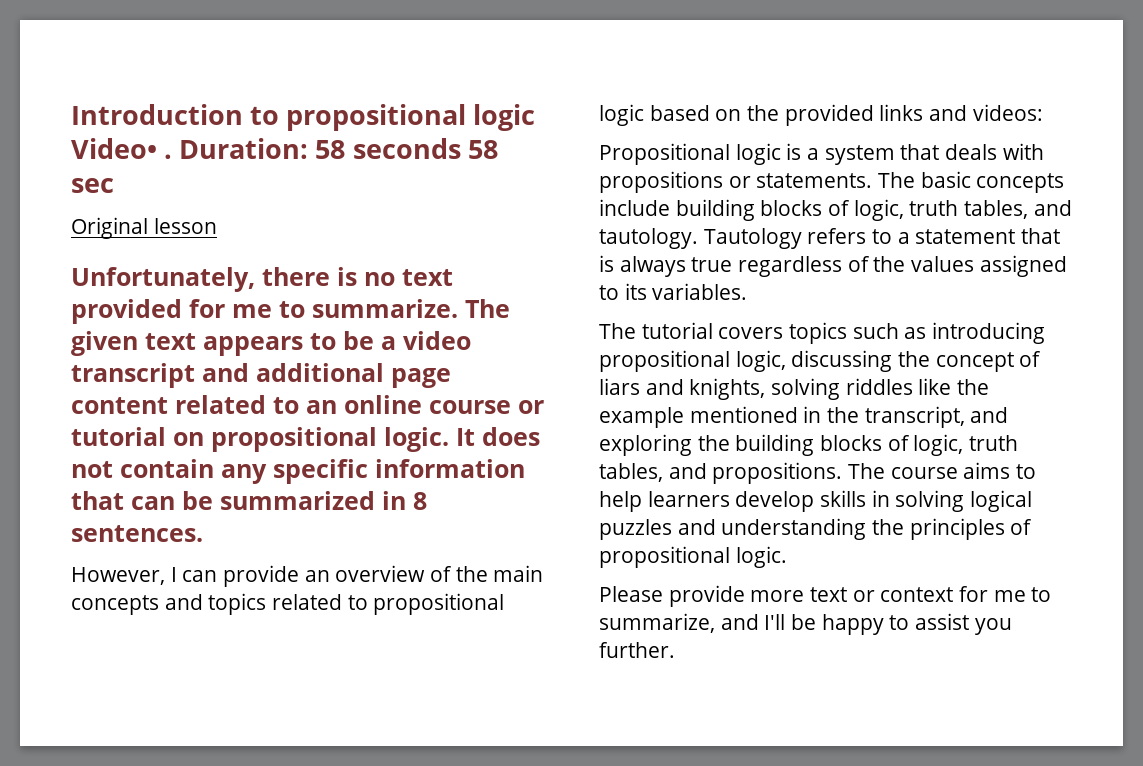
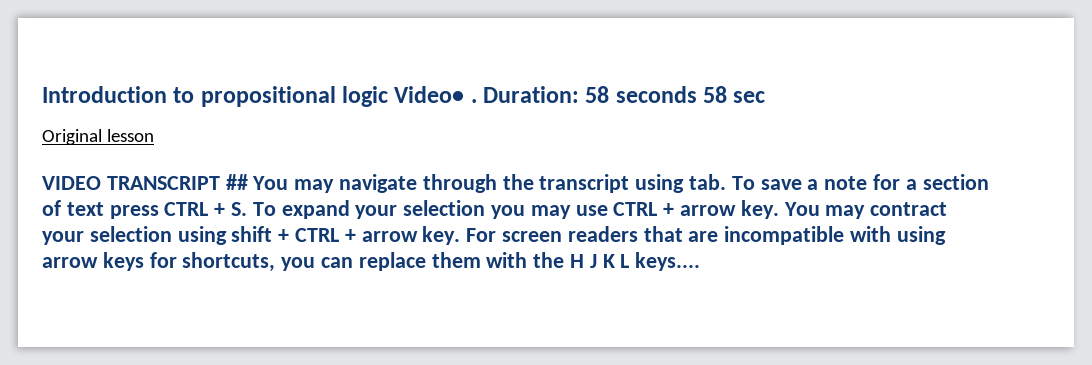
- Unfortunately, there is no text provided for me to summarize. The given text appears to be a video transcript and additional page content related to an online course or tutorial on propositional logic. It does not contain any specific information that can be summarized in 8 sentences.
- However, I can provide an overview of the main concepts and topics related to propositional logic based on the provided links and videos:
- Propositional logic is a system that deals with propositions or statements. The basic concepts include building blocks of logic, truth tables, and tautology. Tautology refers to a statement that is always true regardless of the values assigned to its variables.
- The tutorial covers topics such as introducing propositional logic, discussing the concept of liars and knights, solving riddles like the example mentioned in the transcript, and exploring the building blocks of logic, truth tables, and propositions. The course aims to help learners develop skills in solving logical puzzles and understanding the principles of propositional logic.
- Please provide more text or context for me to summarize, and I'll be happy to assist you further.
+ VIDEO TRANSCRIPT ## You may navigate through the transcript using tab. To save a note for a section of text press CTRL + S. To expand your selection you may use CTRL + arrow key. You may contract your selection using shift + CTRL + arrow key. For screen readers that are incompatible with using arrow keys for shortcuts, you can replace them with the H J K L keys....

